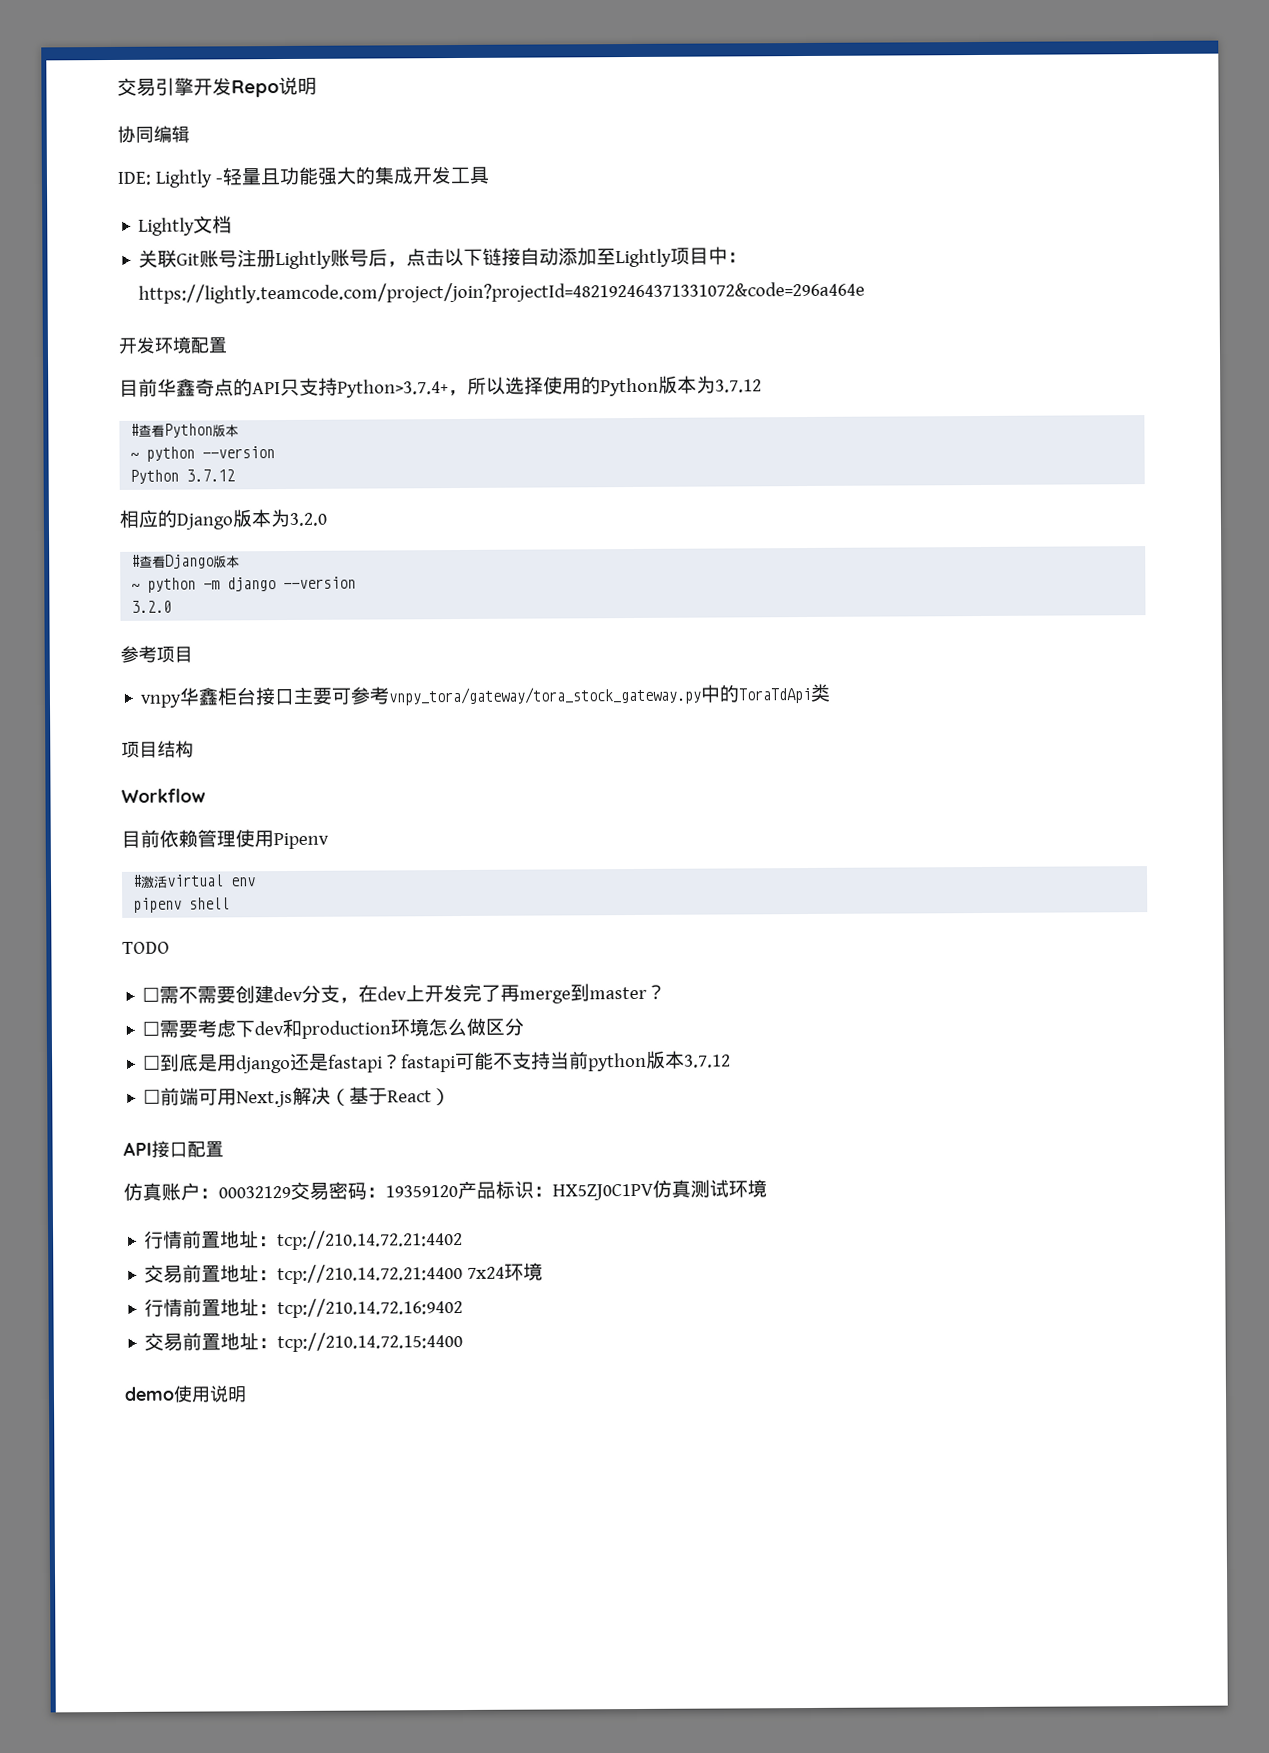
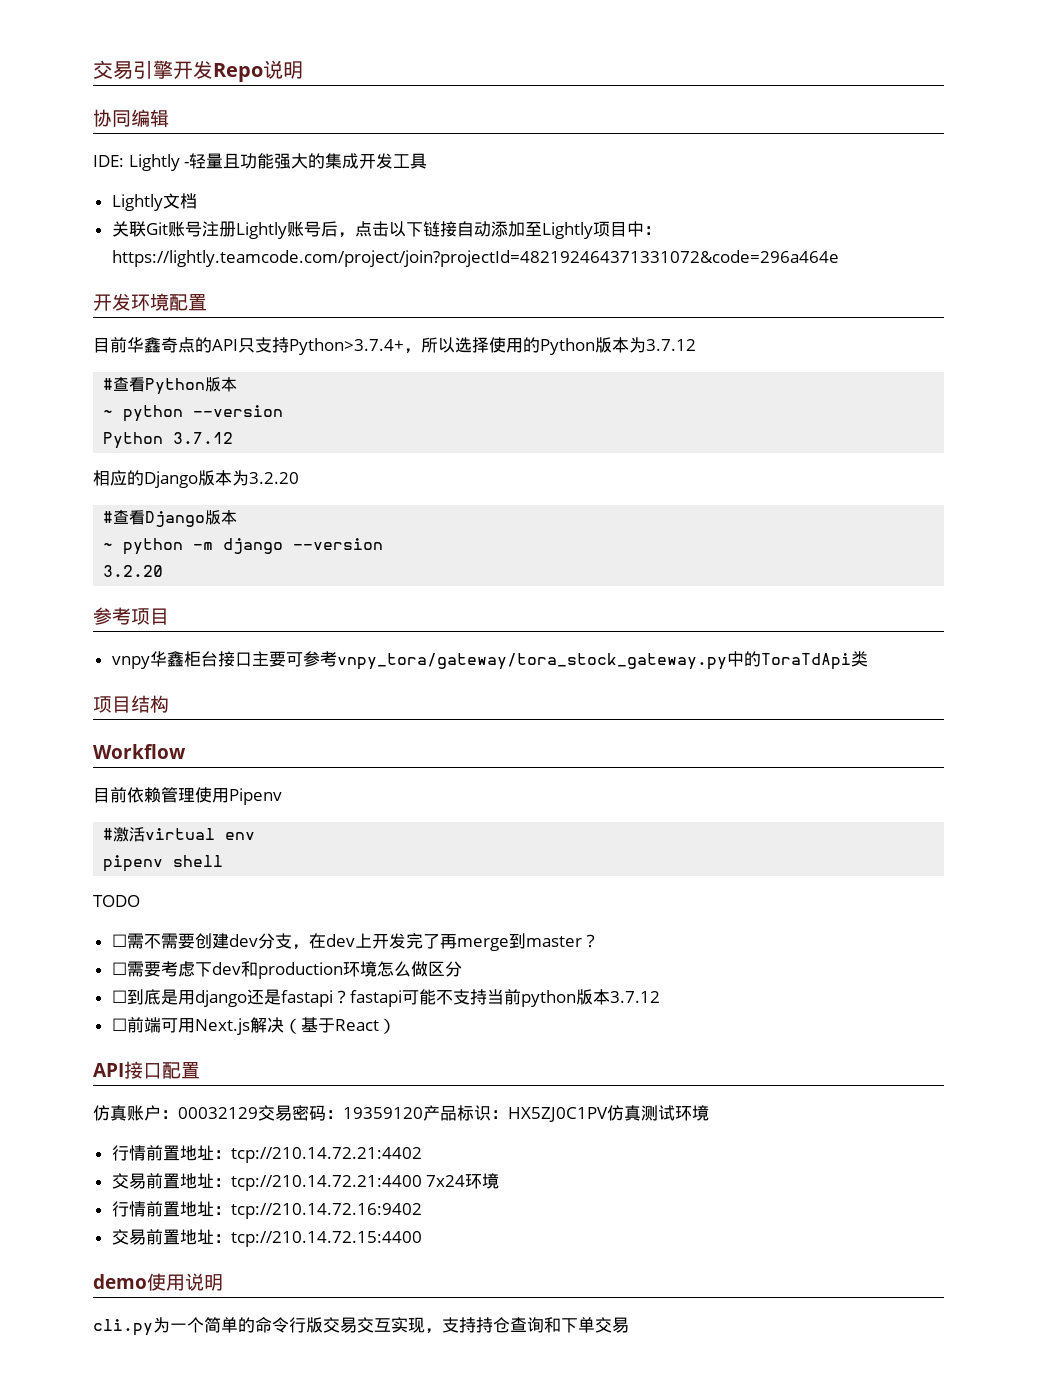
- 相应的Django版本为3.2.0
+ 相应的Django版本为3.2.20
  ~ python -m django --version
- 3.2.0
+ 3.2.20
+ cli.py为一个简单的命令行版交易交互实现，支持持仓查询和下单交易

